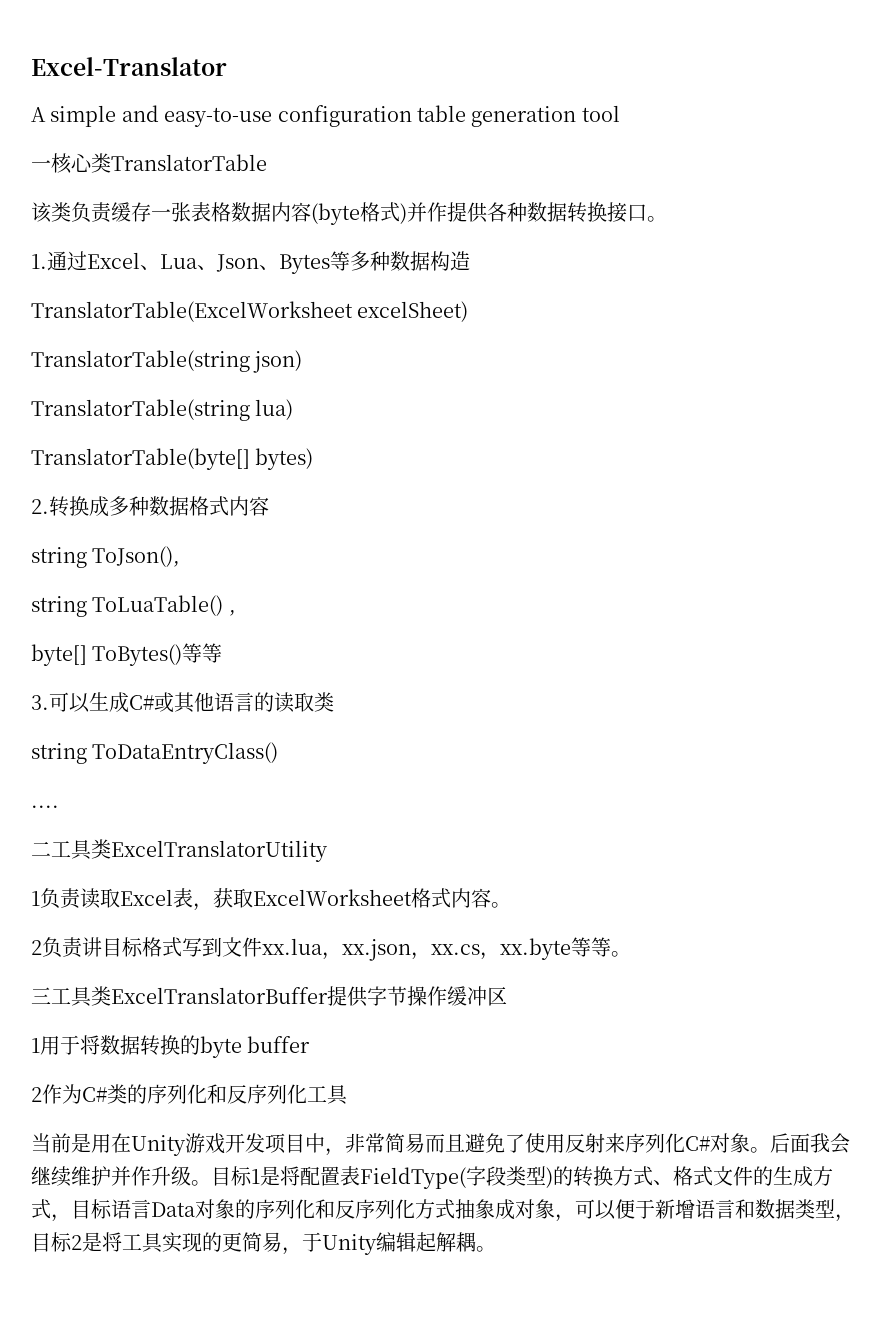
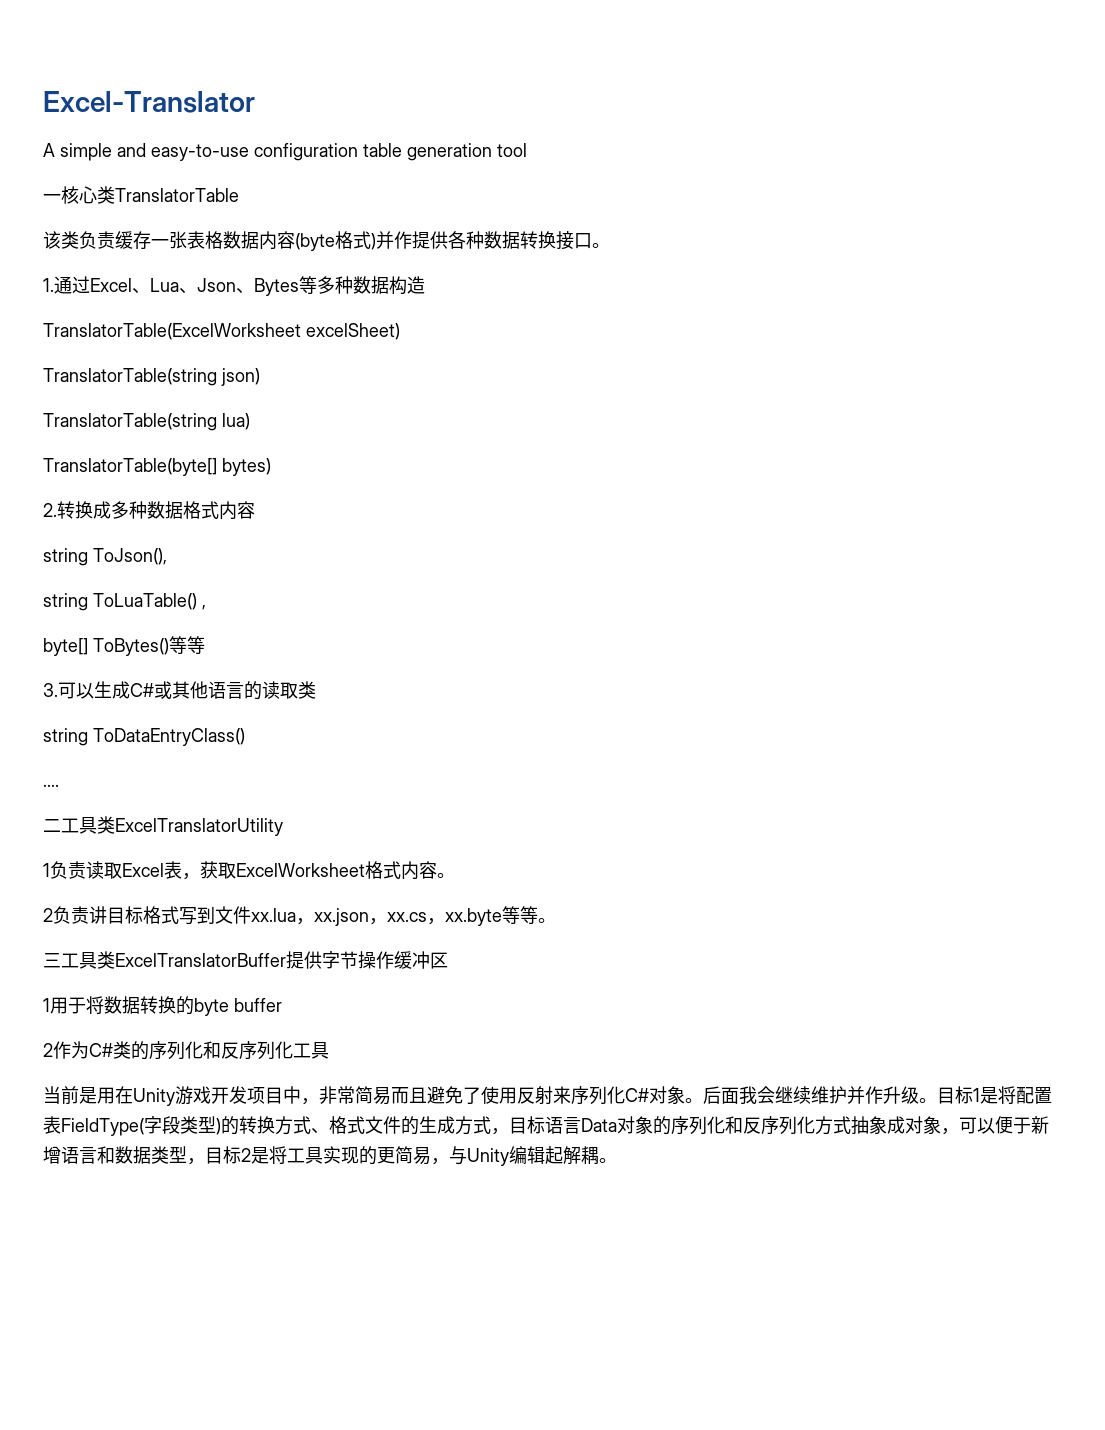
- 目标1是将配置表FieldType(字段类型)的转换方式、格式文件的生成方式，目标语言Data对象的序列化和反序列化方式抽象成对象，可以便于新增语言和数据类型，目标2是将工具实现的更简易，于Unity编辑起解耦。
+ 目标1是将配置表FieldType(字段类型)的转换方式、格式文件的生成方式，目标语言Data对象的序列化和反序列化方式抽象成对象，可以便于新增语言和数据类型，目标2是将工具实现的更简易，与Unity编辑起解耦。

